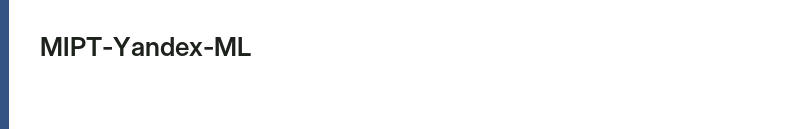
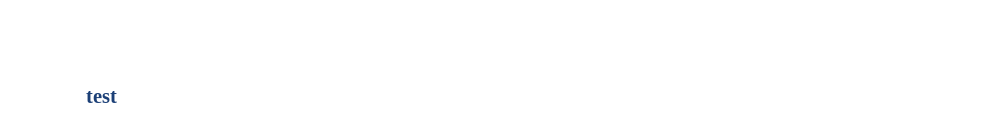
- MIPT-Yandex-ML
+ test

